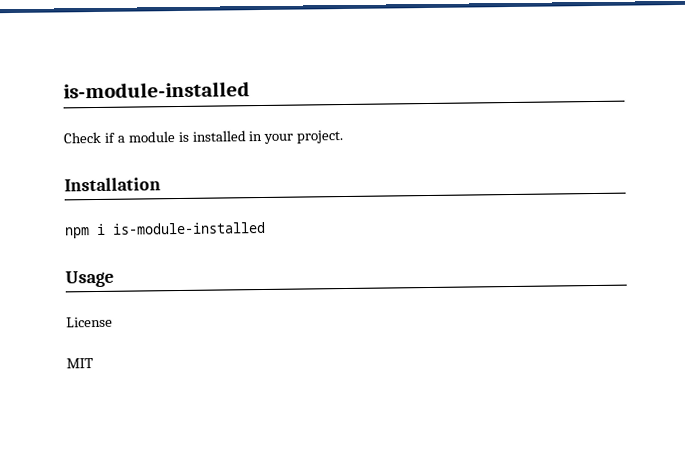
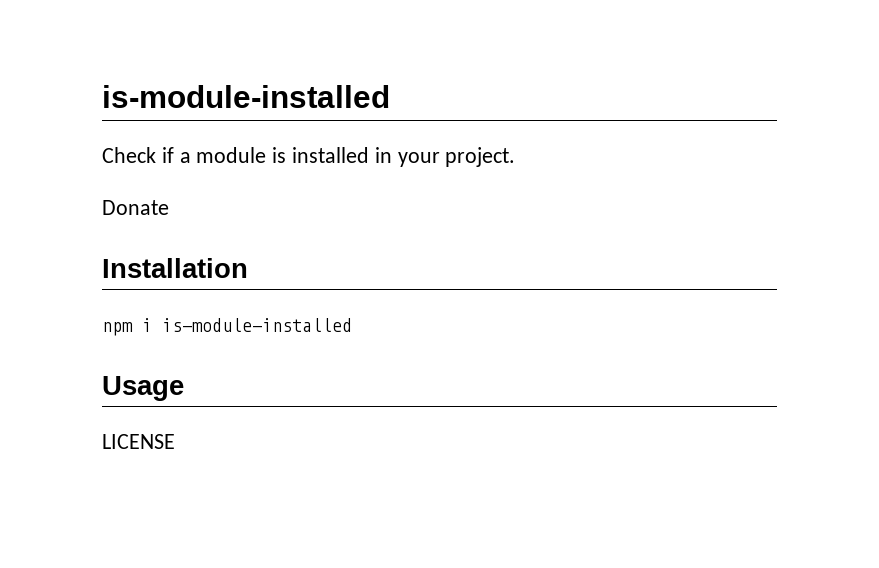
+ Donate
- License
- MIT
+ LICENSE

